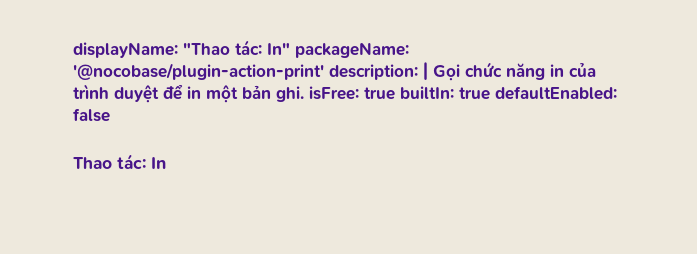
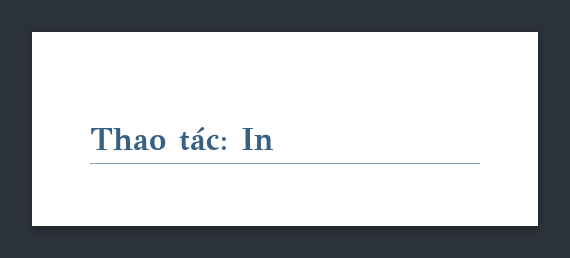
- displayName: "Thao tác: In" packageName: '@nocobase/plugin-action-print' description: | Gọi chức năng in của trình duyệt để in một bản ghi. isFree: true builtIn: true defaultEnabled: false

